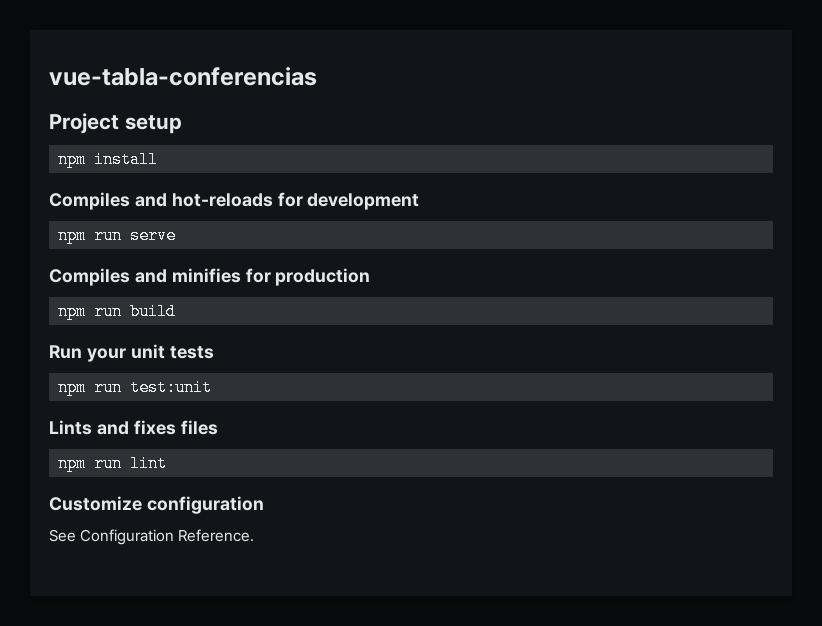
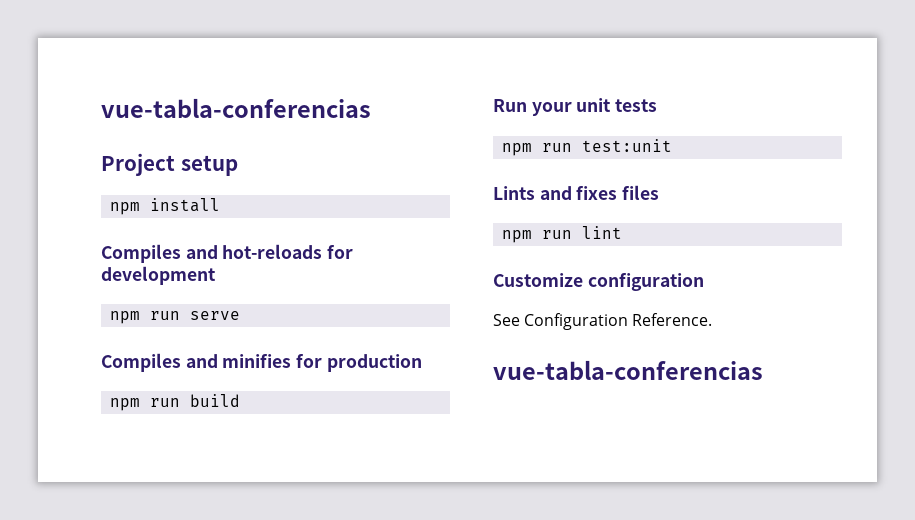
  See Configuration Reference.
+ vue-tabla-conferencias

